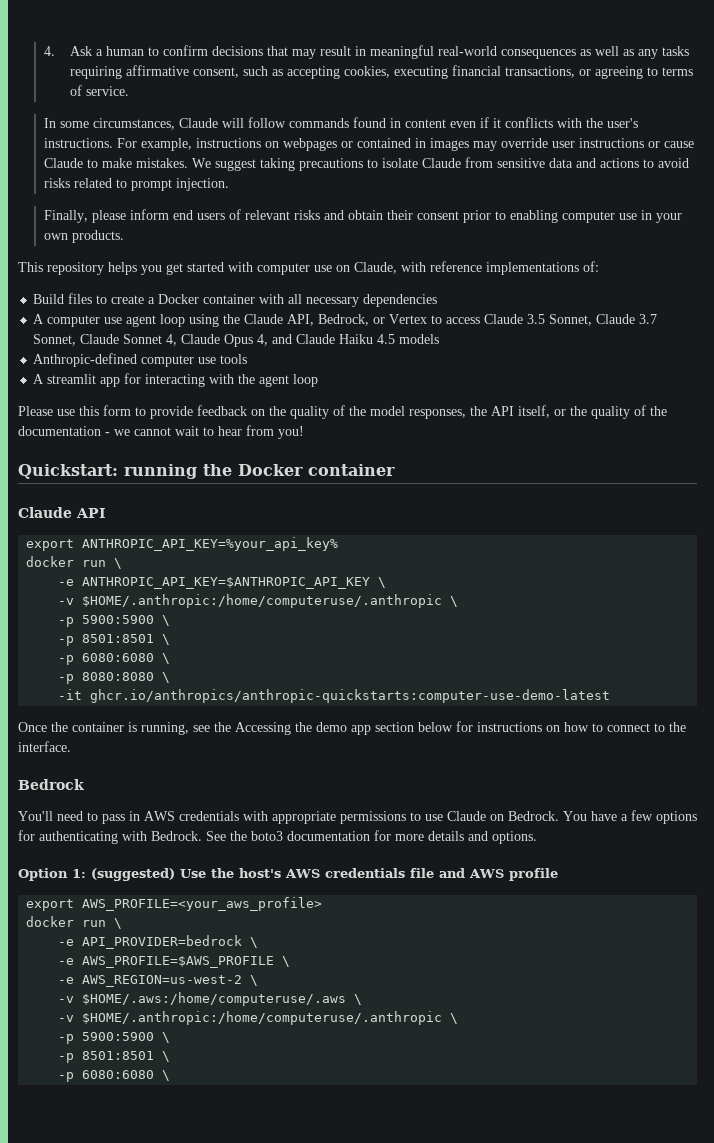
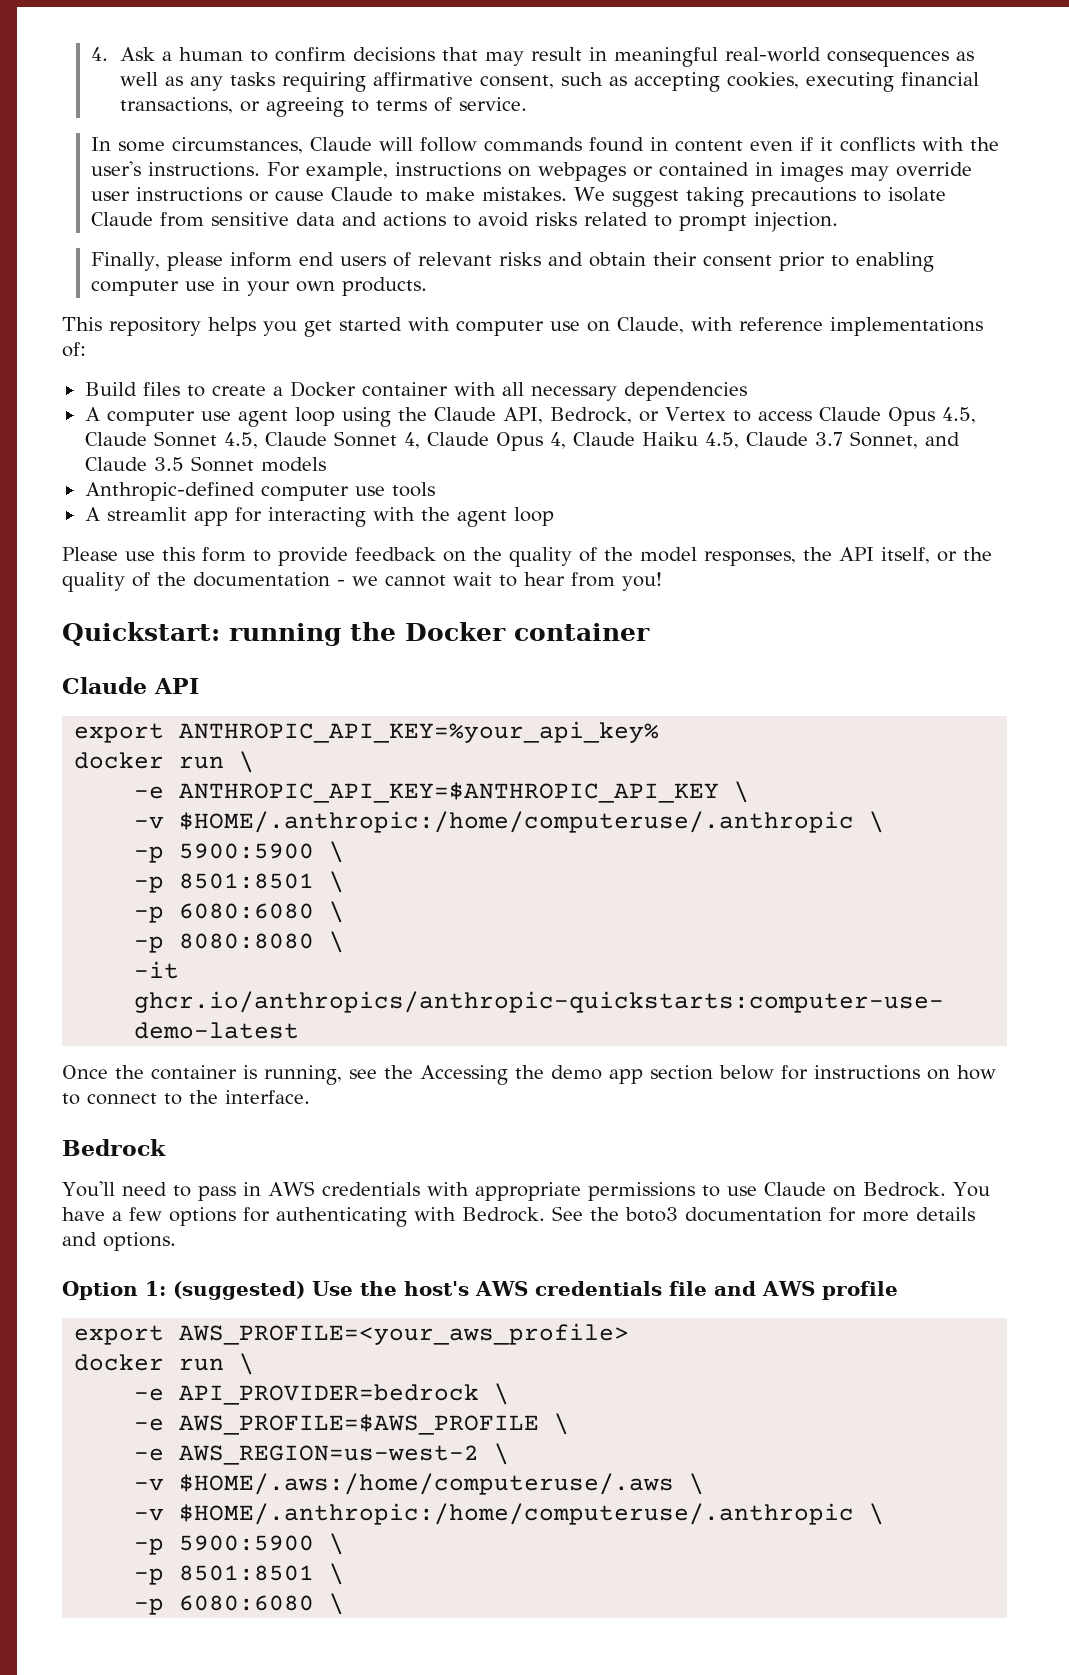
- A computer use agent loop using the Claude API, Bedrock, or Vertex to access Claude 3.5 Sonnet, Claude 3.7 Sonnet, Claude Sonnet 4, Claude Opus 4, and Claude Haiku 4.5 models
+ A computer use agent loop using the Claude API, Bedrock, or Vertex to access Claude Opus 4.5, Claude Sonnet 4.5, Claude Sonnet 4, Claude Opus 4, Claude Haiku 4.5, Claude 3.7 Sonnet, and Claude 3.5 Sonnet models

